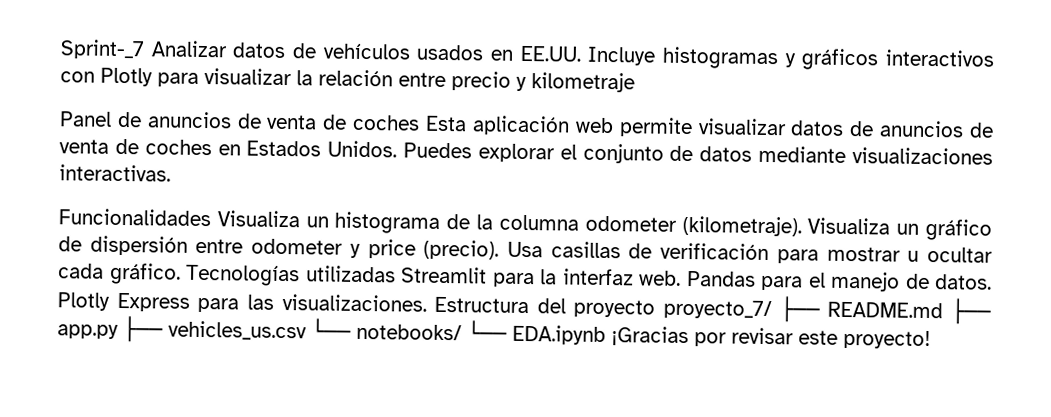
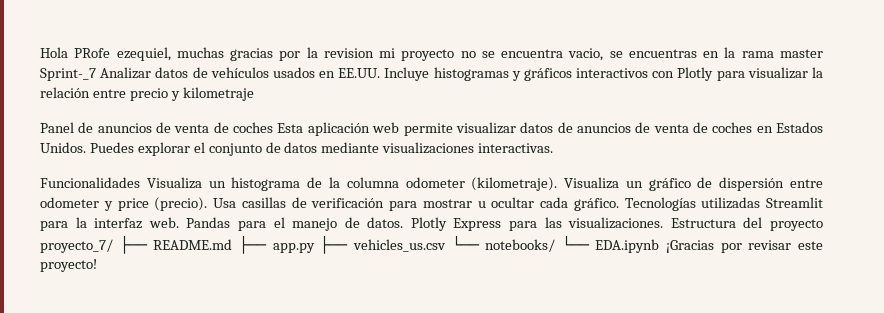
- Sprint-_7 Analizar datos de vehículos usados en EE.UU. Incluye histogramas y gráficos interactivos con Plotly para visualizar la relación entre precio y kilometraje
+ Hola PRofe ezequiel, muchas gracias por la revision mi proyecto no se encuentra vacio, se encuentras en la rama master Sprint-_7 Analizar datos de vehículos usados en EE.UU. Incluye histogramas y gráficos interactivos con Plotly para visualizar la relación entre precio y kilometraje

